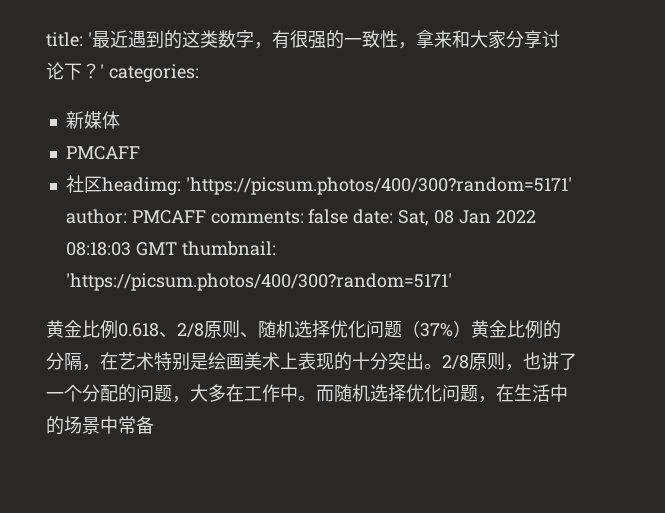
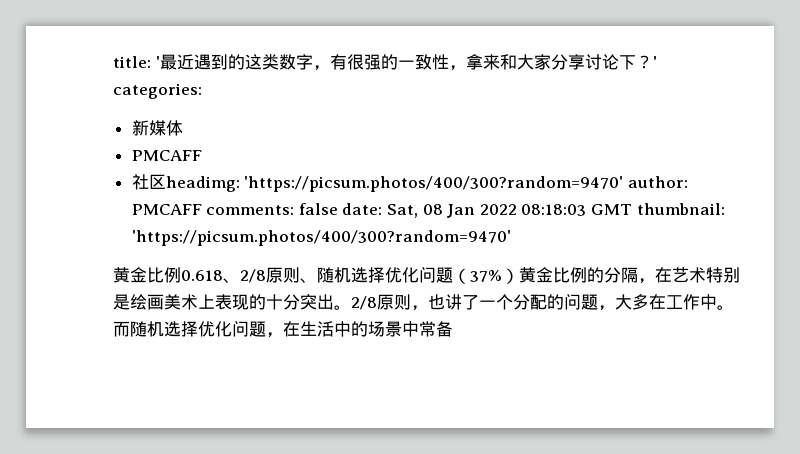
- 社区headimg: 'https://picsum.photos/400/300?random=5171' author: PMCAFF comments: false date: Sat, 08 Jan 2022 08:18:03 GMT thumbnail: 'https://picsum.photos/400/300?random=5171'
+ 社区headimg: 'https://picsum.photos/400/300?random=9470' author: PMCAFF comments: false date: Sat, 08 Jan 2022 08:18:03 GMT thumbnail: 'https://picsum.photos/400/300?random=9470'

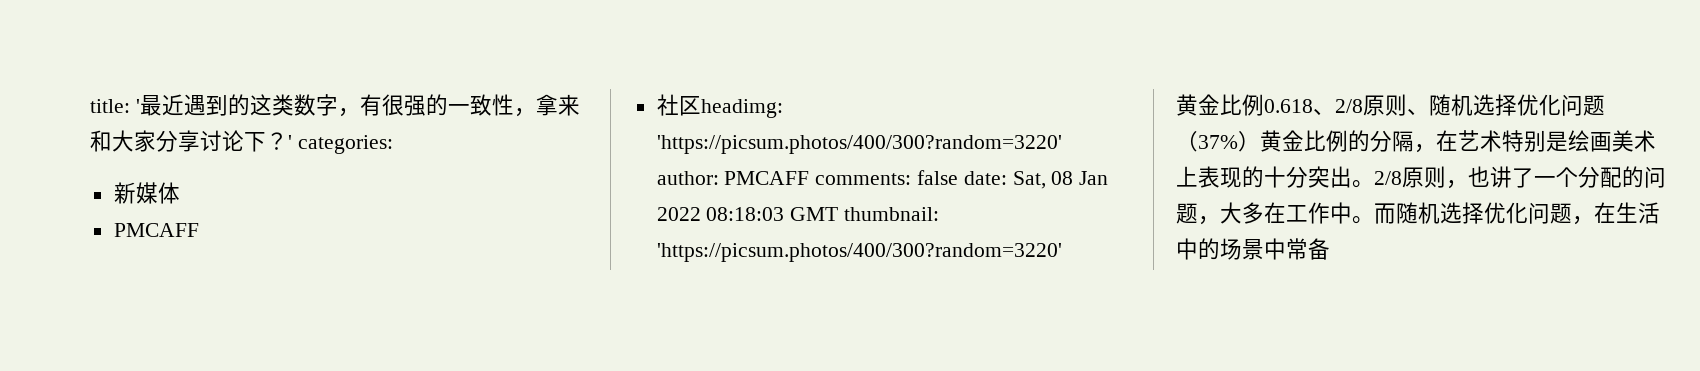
- 社区headimg: 'https://picsum.photos/400/300?random=9470' author: PMCAFF comments: false date: Sat, 08 Jan 2022 08:18:03 GMT thumbnail: 'https://picsum.photos/400/300?random=9470'
+ 社区headimg: 'https://picsum.photos/400/300?random=3220' author: PMCAFF comments: false date: Sat, 08 Jan 2022 08:18:03 GMT thumbnail: 'https://picsum.photos/400/300?random=3220'

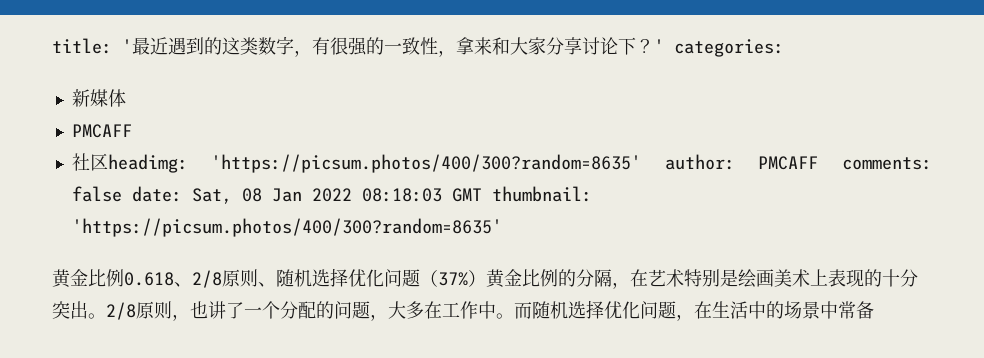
- 社区headimg: 'https://picsum.photos/400/300?random=3220' author: PMCAFF comments: false date: Sat, 08 Jan 2022 08:18:03 GMT thumbnail: 'https://picsum.photos/400/300?random=3220'
+ 社区headimg: 'https://picsum.photos/400/300?random=8635' author: PMCAFF comments: false date: Sat, 08 Jan 2022 08:18:03 GMT thumbnail: 'https://picsum.photos/400/300?random=8635'

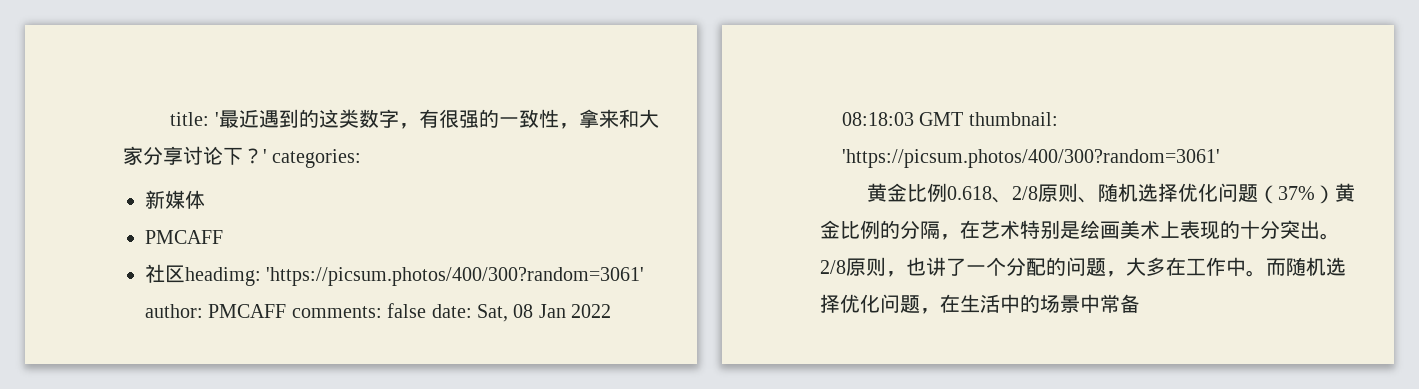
- 社区headimg: 'https://picsum.photos/400/300?random=8635' author: PMCAFF comments: false date: Sat, 08 Jan 2022 08:18:03 GMT thumbnail: 'https://picsum.photos/400/300?random=8635'
+ 社区headimg: 'https://picsum.photos/400/300?random=3061' author: PMCAFF comments: false date: Sat, 08 Jan 2022 08:18:03 GMT thumbnail: 'https://picsum.photos/400/300?random=3061'

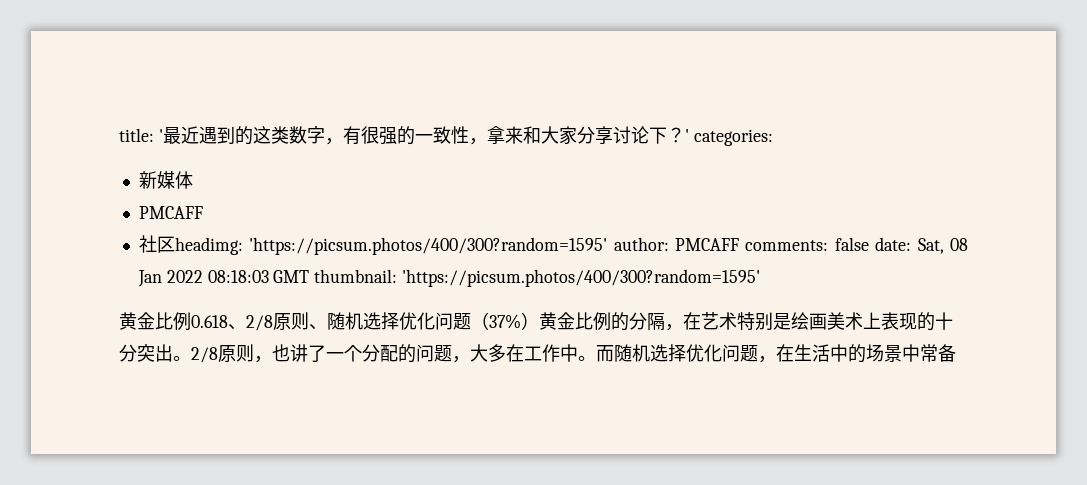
- 社区headimg: 'https://picsum.photos/400/300?random=3061' author: PMCAFF comments: false date: Sat, 08 Jan 2022 08:18:03 GMT thumbnail: 'https://picsum.photos/400/300?random=3061'
+ 社区headimg: 'https://picsum.photos/400/300?random=1595' author: PMCAFF comments: false date: Sat, 08 Jan 2022 08:18:03 GMT thumbnail: 'https://picsum.photos/400/300?random=1595'

